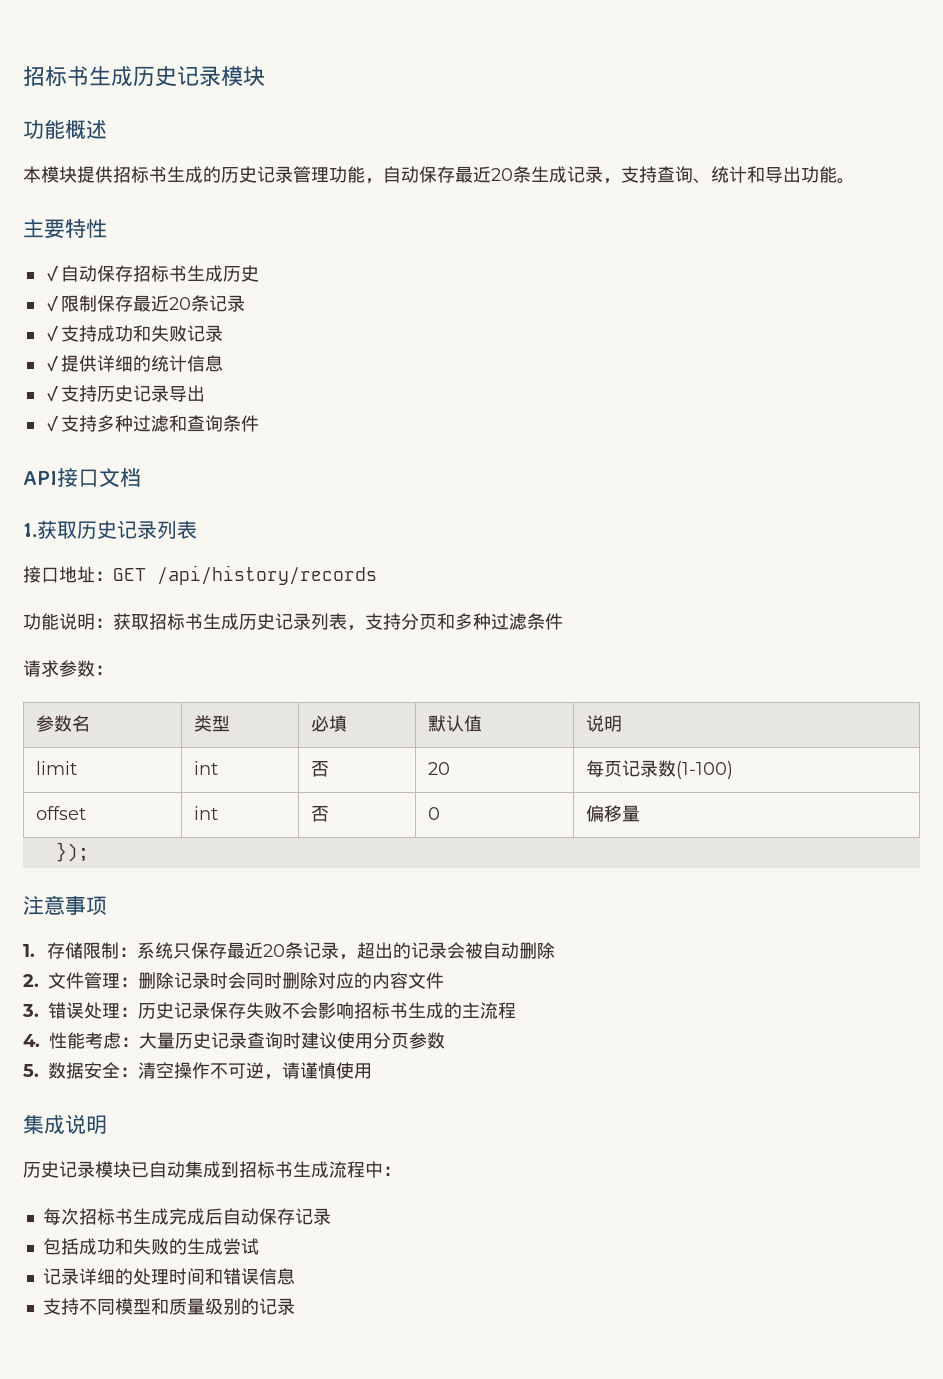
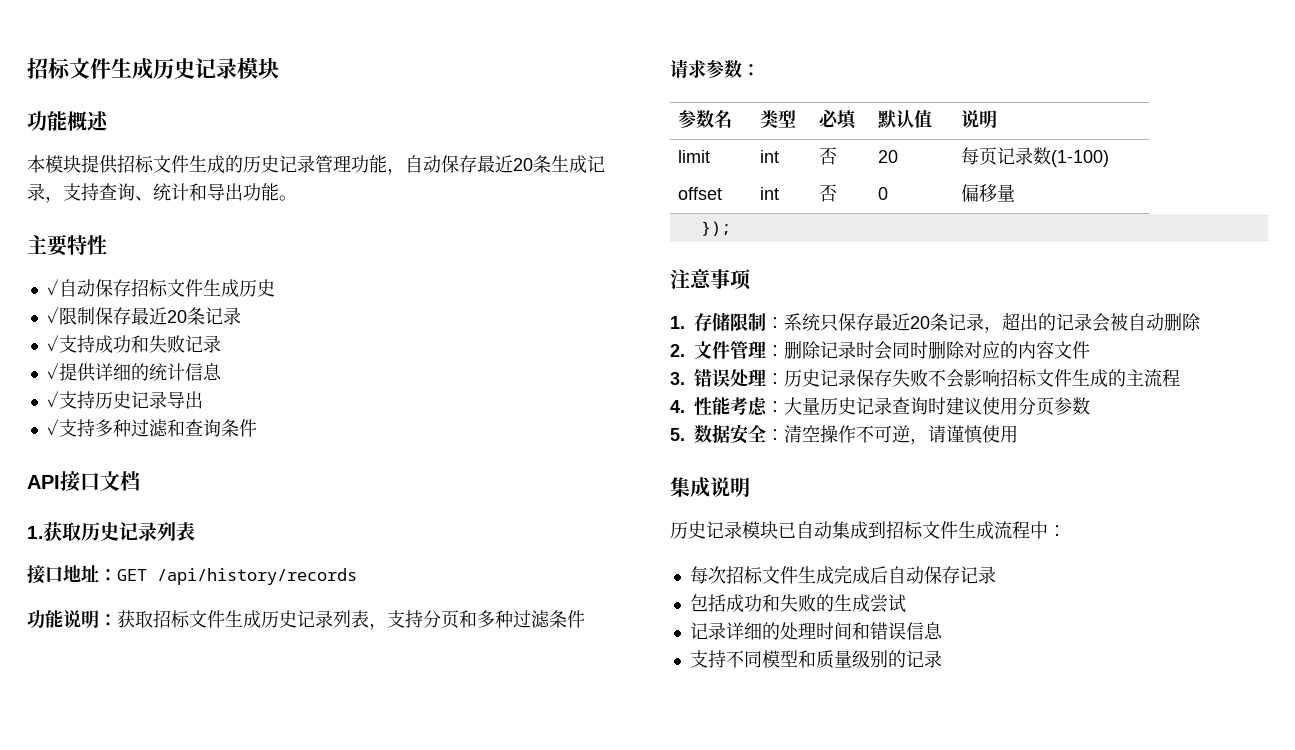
- 招标书生成历史记录模块
+ 招标文件生成历史记录模块
- 本模块提供招标书生成的历史记录管理功能，自动保存最近20条生成记录，支持查询、统计和导出功能。
+ 本模块提供招标文件生成的历史记录管理功能，自动保存最近20条生成记录，支持查询、统计和导出功能。
- ✓自动保存招标书生成历史
+ ✓自动保存招标文件生成历史
- 功能说明：获取招标书生成历史记录列表，支持分页和多种过滤条件
+ 功能说明：获取招标文件生成历史记录列表，支持分页和多种过滤条件
- 3.错误处理：历史记录保存失败不会影响招标书生成的主流程
+ 3.错误处理：历史记录保存失败不会影响招标文件生成的主流程
- 历史记录模块已自动集成到招标书生成流程中：
+ 历史记录模块已自动集成到招标文件生成流程中：
- 每次招标书生成完成后自动保存记录
+ 每次招标文件生成完成后自动保存记录

